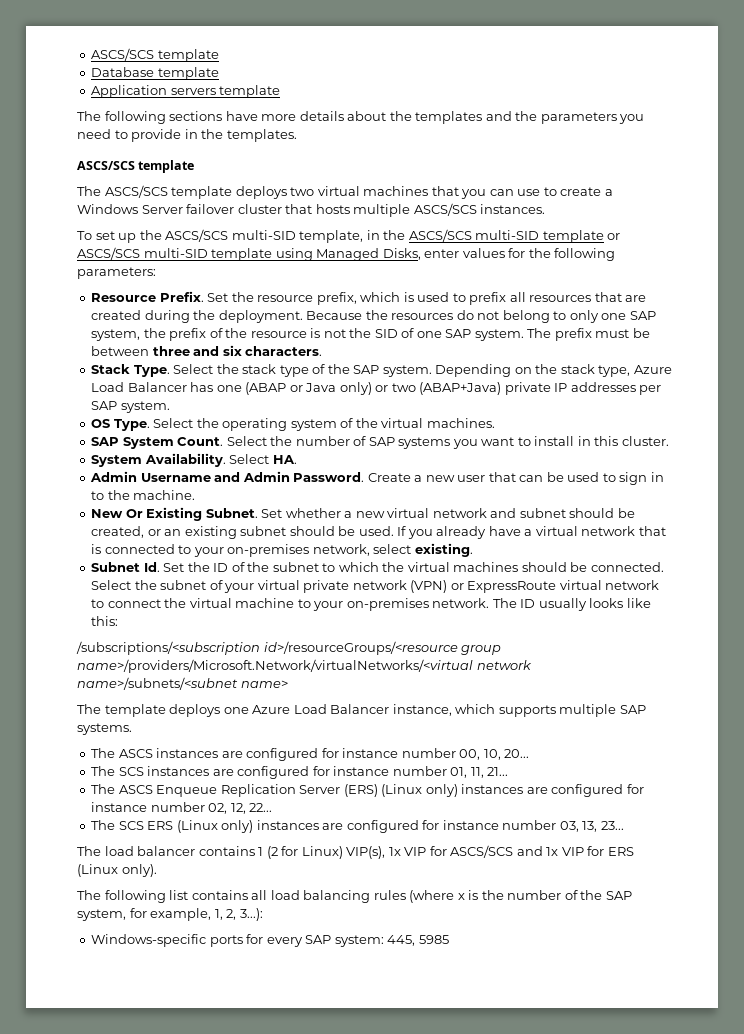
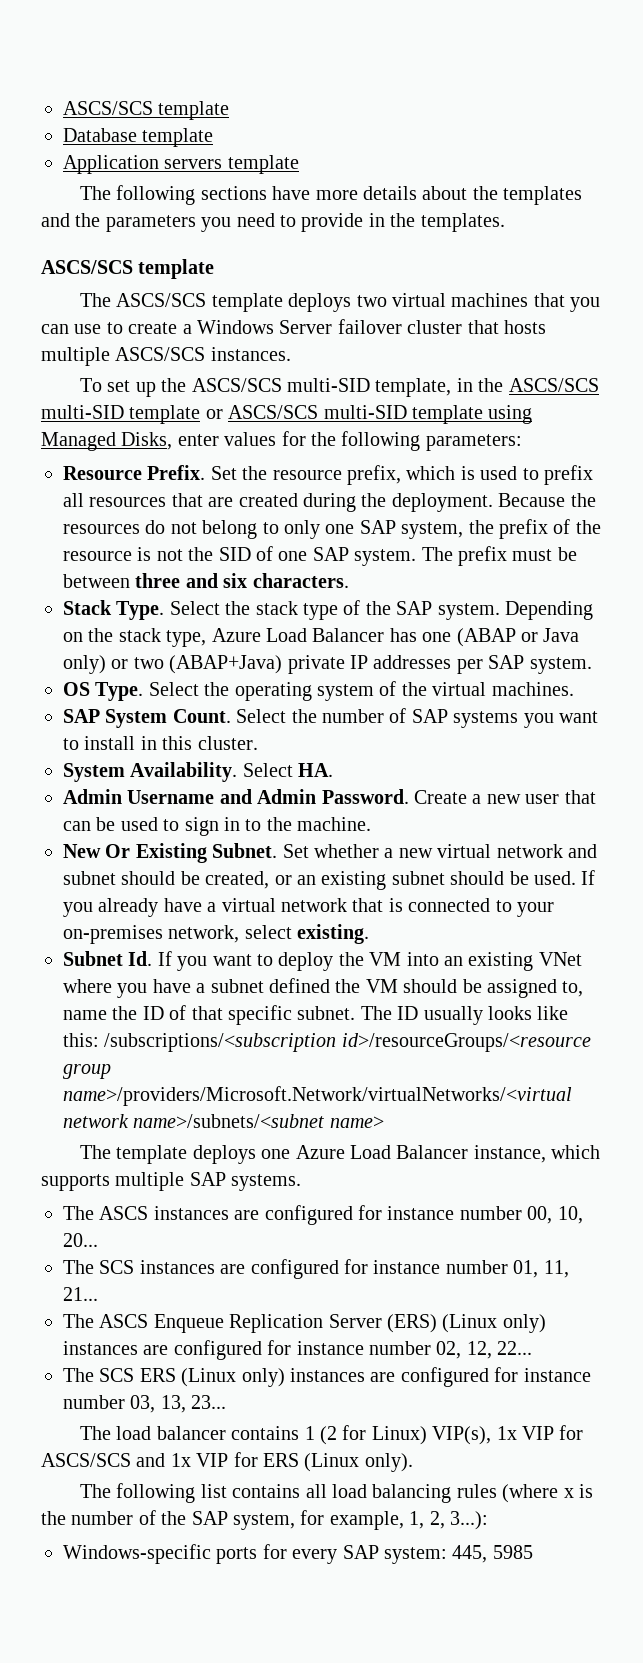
- Subnet Id. Set the ID of the subnet to which the virtual machines should be connected. Select the subnet of your virtual private network (VPN) or ExpressRoute virtual network to connect the virtual machine to your on-premises network.
+ Subnet Id. If you want to deploy the VM into an existing VNet where you have a subnet defined the VM should be assigned to, name the ID of that specific subnet.
- The ID usually looks like this:
- /subscriptions/<subscription id>/resourceGroups/<resource group name>/providers/Microsoft.Network/virtualNetworks/<virtual network name>/subnets/<subnet name>
+ The ID usually looks like this: /subscriptions/<subscription id>/resourceGroups/<resource group name>/providers/Microsoft.Network/virtualNetworks/<virtual network name>/subnets/<subnet name>

